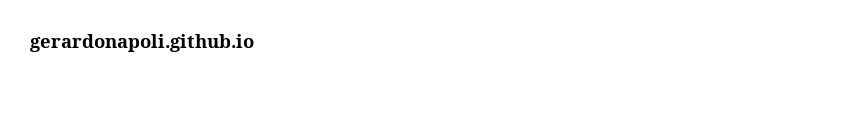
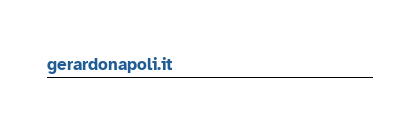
- gerardonapoli.github.io
+ gerardonapoli.it

